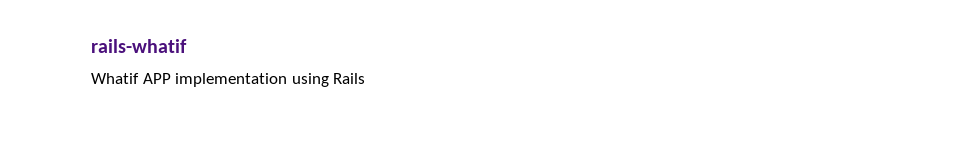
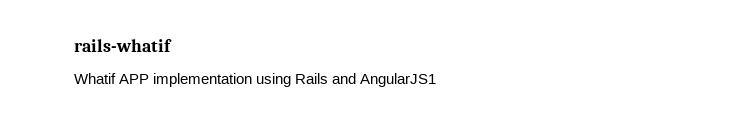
- Whatif APP implementation using Rails
+ Whatif APP implementation using Rails and AngularJS1

